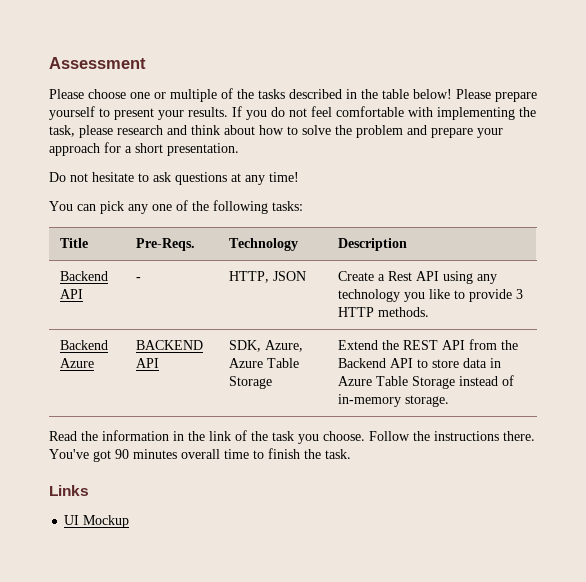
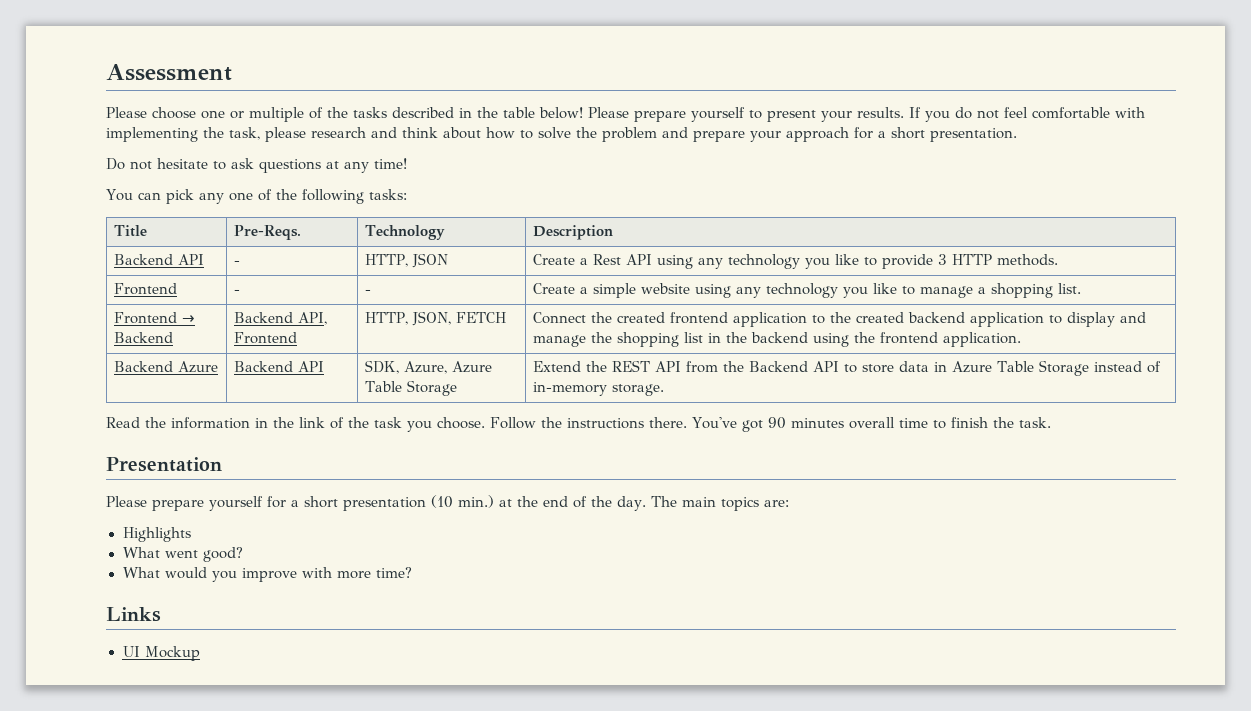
+ Frontend | - | - | Create a simple website using any technology you like to manage a shopping list.
+ Frontend → Backend | Backend API, Frontend | HTTP, JSON, FETCH | Connect the created frontend application to the created backend application to display and manage the shopping list in the backend using the frontend application.
- Backend Azure | BACKEND API | SDK, Azure, Azure Table Storage | Extend the REST API from the Backend API to store data in Azure Table Storage instead of in-memory storage.
+ Backend Azure | Backend API | SDK, Azure, Azure Table Storage | Extend the REST API from the Backend API to store data in Azure Table Storage instead of in-memory storage.
+ Presentation
+ Please prepare yourself for a short presentation (10 min.) at the end of the day. The main topics are:
+ Highlights
+ What went good?
+ What would you improve with more time?

